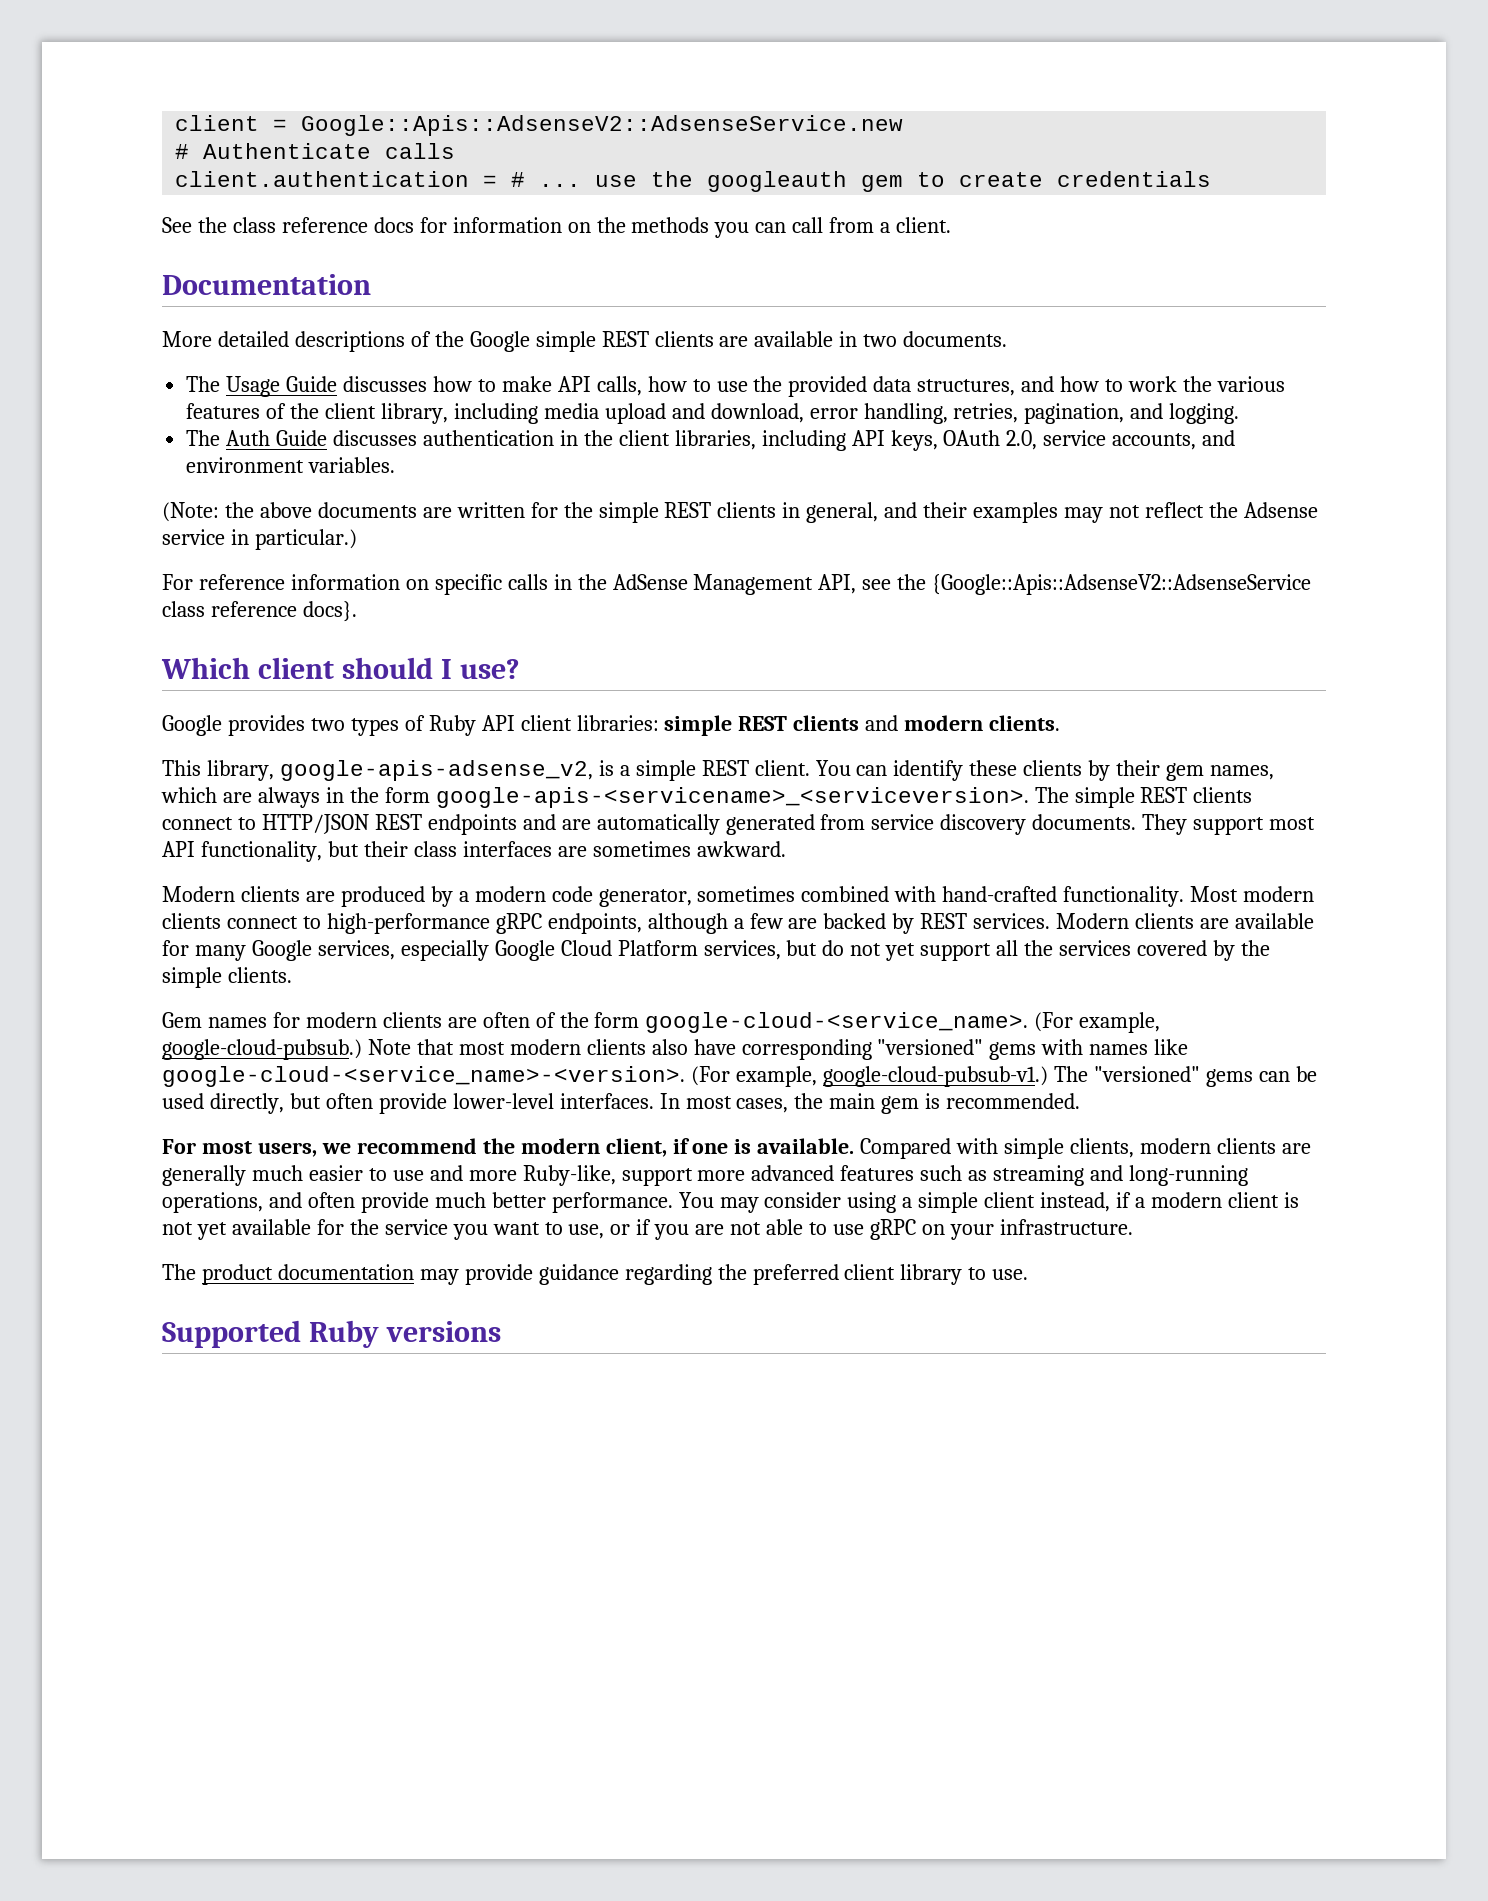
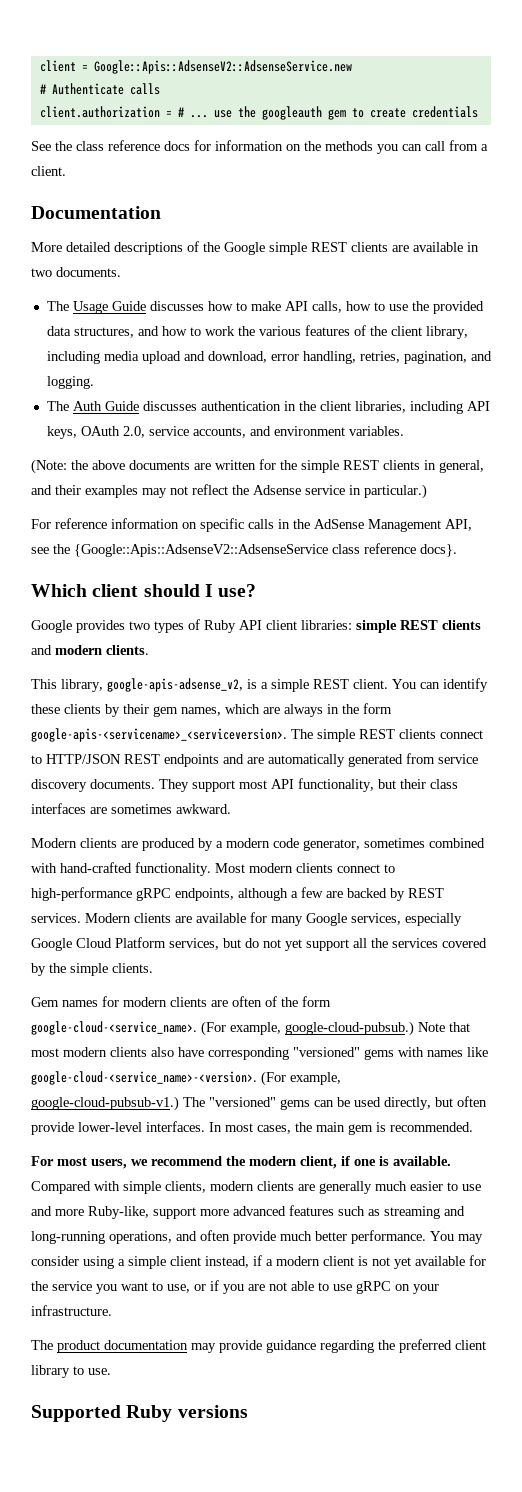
- client.authentication = # ... use the googleauth gem to create credentials
+ client.authorization = # ... use the googleauth gem to create credentials

